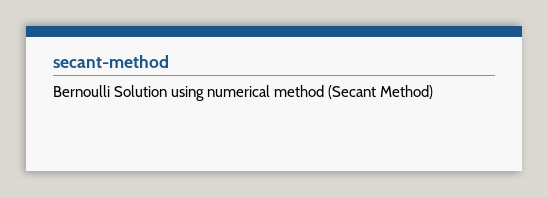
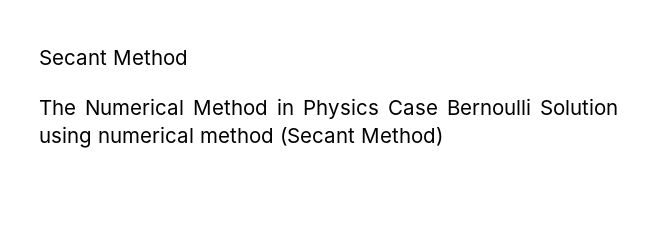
- secant-method
- Bernoulli Solution using numerical method (Secant Method)
+ Secant Method
+ The Numerical Method in Physics Case Bernoulli Solution using numerical method (Secant Method)

